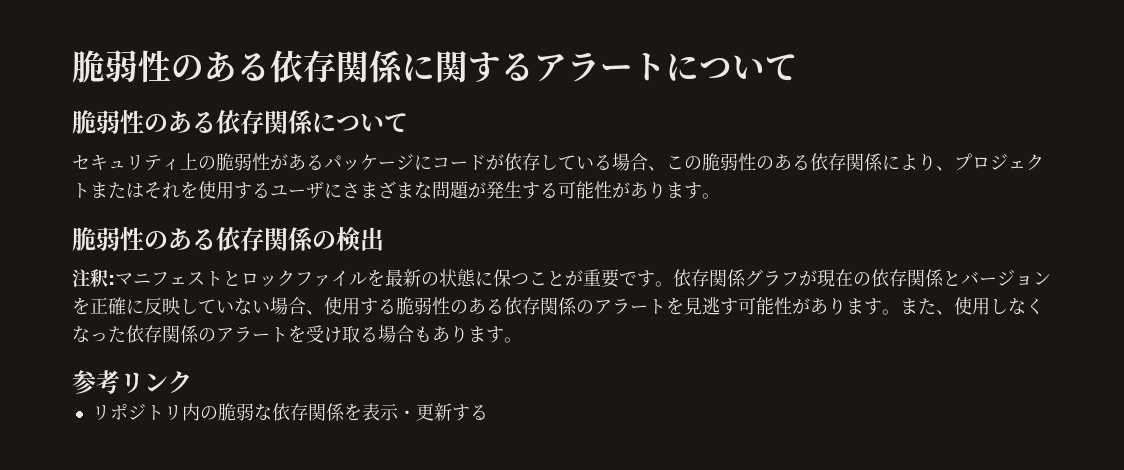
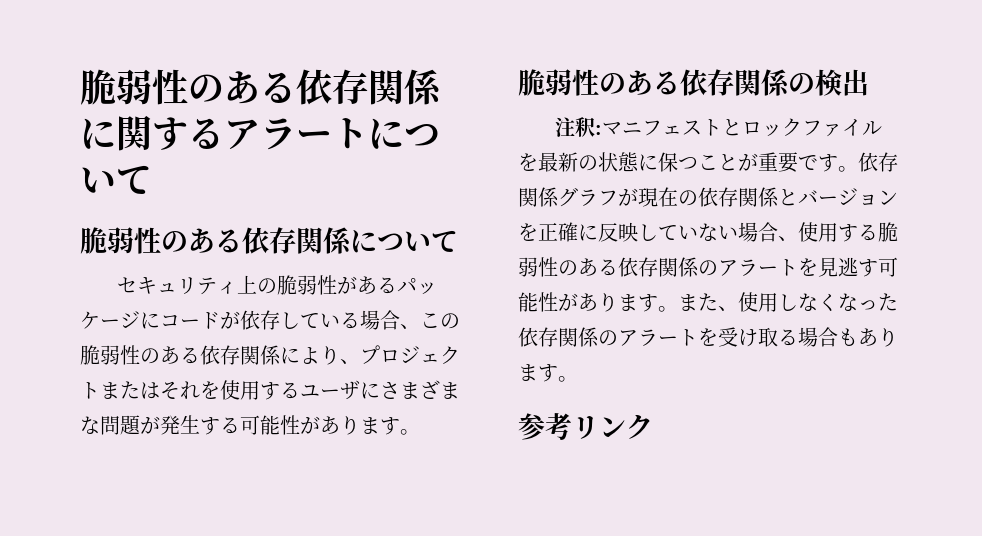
- リポジトリ内の脆弱な依存関係を表示・更新する

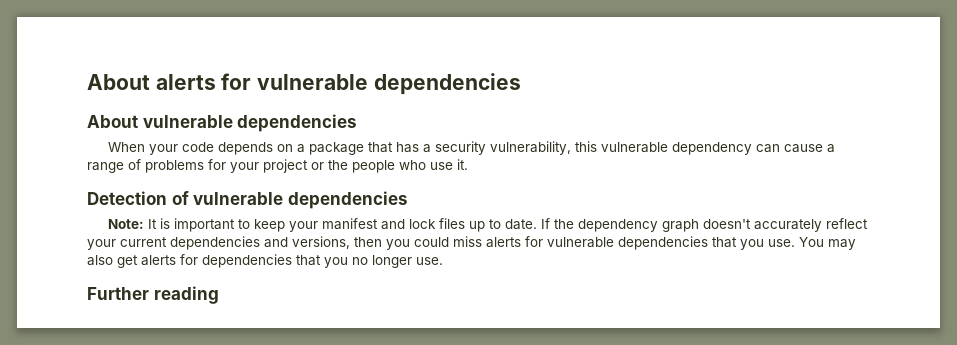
- 脆弱性のある依存関係に関するアラートについて
- 脆弱性のある依存関係について
- セキュリティ上の脆弱性があるパッケージにコードが依存している場合、この脆弱性のある依存関係により、プロジェクトまたはそれを使用するユーザにさまざまな問題が発生する可能性があります。
- 脆弱性のある依存関係の検出
- 注釈:マニフェストとロックファイルを最新の状態に保つことが重要です。依存関係グラフが現在の依存関係とバージョンを正確に反映していない場合、使用する脆弱性のある依存関係のアラートを見逃す可能性があります。また、使用しなくなった依存関係のアラートを受け取る場合もあります。
- 参考リンク
+ About alerts for vulnerable dependencies
+ About vulnerable dependencies
+ When your code depends on a package that has a security vulnerability, this vulnerable dependency can cause a range of problems for your project or the people who use it.
+ Detection of vulnerable dependencies
+ Note: It is important to keep your manifest and lock files up to date. If the dependency graph doesn't accurately reflect your current dependencies and versions, then you could miss alerts for vulnerable dependencies that you use. You may also get alerts for dependencies that you no longer use.
+ Further reading

